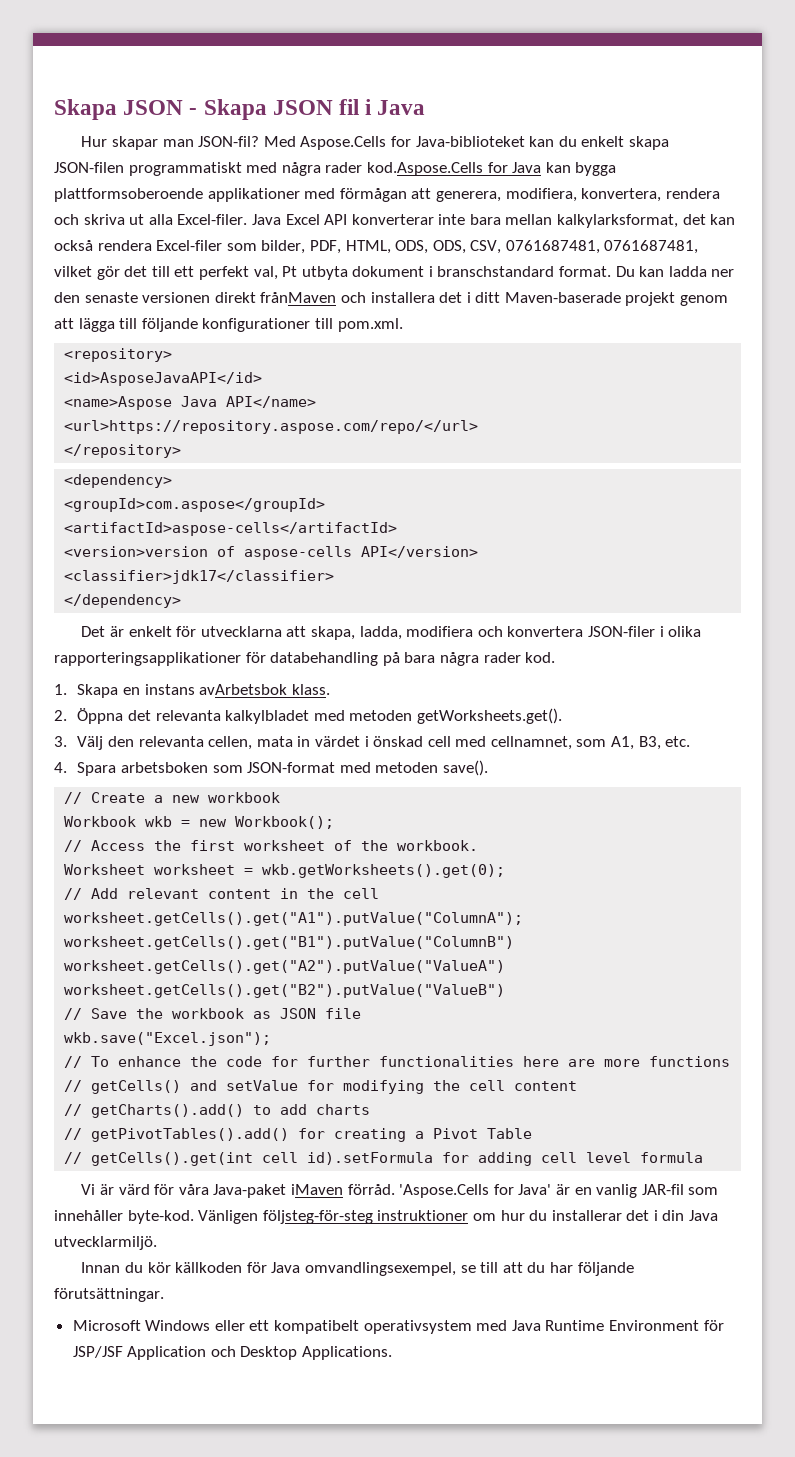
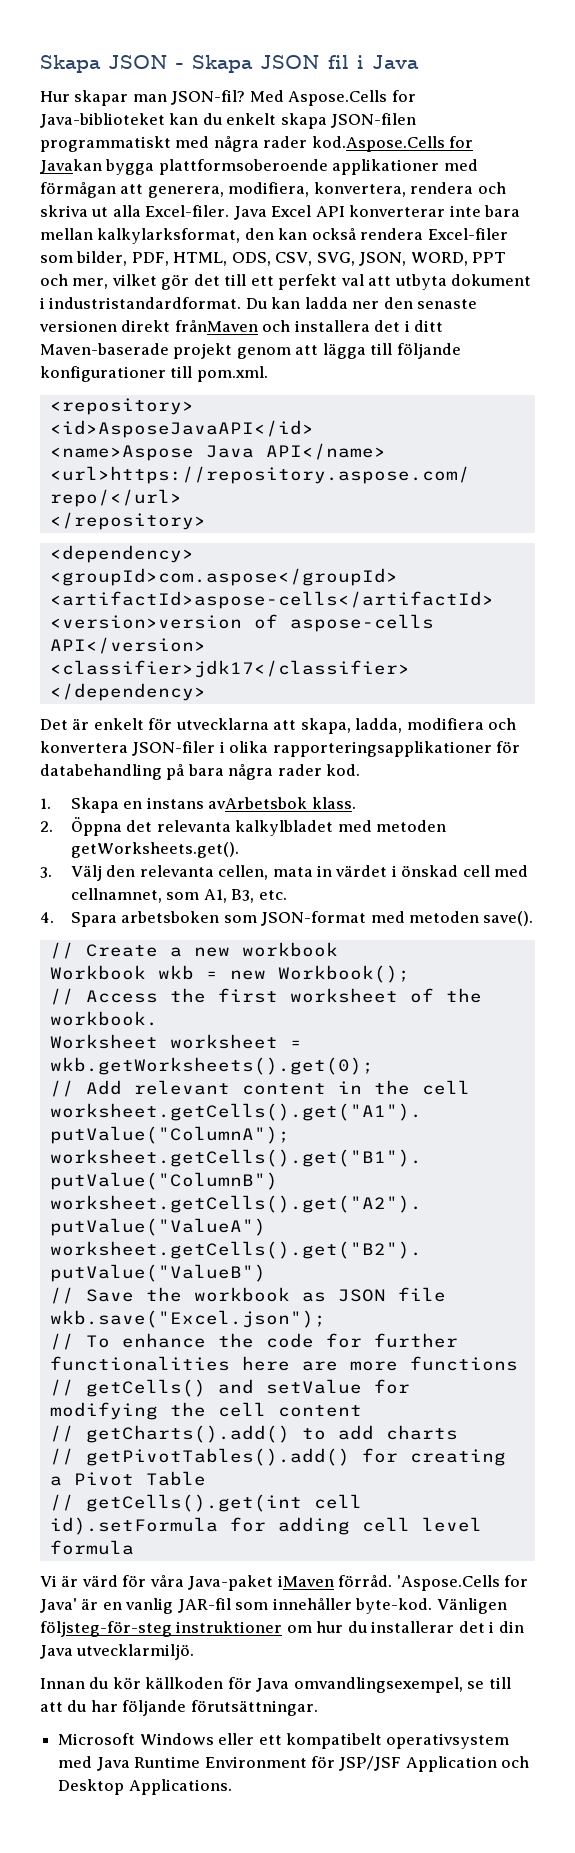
- Med Aspose.Cells for Java-biblioteket kan du enkelt skapa JSON-filen programmatiskt med några rader kod.Aspose.Cells for Java kan bygga plattformsoberoende applikationer med förmågan att generera, modifiera, konvertera, rendera och skriva ut alla Excel-filer.
+ Med Aspose.Cells for Java-biblioteket kan du enkelt skapa JSON-filen programmatiskt med några rader kod.Aspose.Cells for Javakan bygga plattformsoberoende applikationer med förmågan att generera, modifiera, konvertera, rendera och skriva ut alla Excel-filer.
- Java Excel API konverterar inte bara mellan kalkylarksformat, det kan också rendera Excel-filer som bilder, PDF, HTML, ODS, ODS, CSV, 0761687481, 0761687481, vilket gör det till ett perfekt val, Pt utbyta dokument i branschstandard format.
+ Java Excel API konverterar inte bara mellan kalkylarksformat, den kan också rendera Excel-filer som bilder, PDF, HTML, ODS, CSV, SVG, JSON, WORD, PPT och mer, vilket gör det till ett perfekt val att utbyta dokument i industristandardformat.

